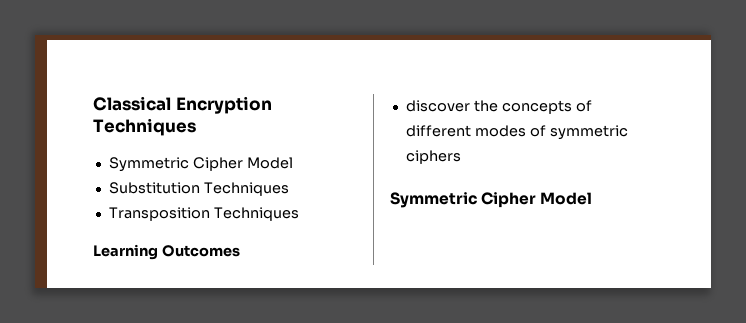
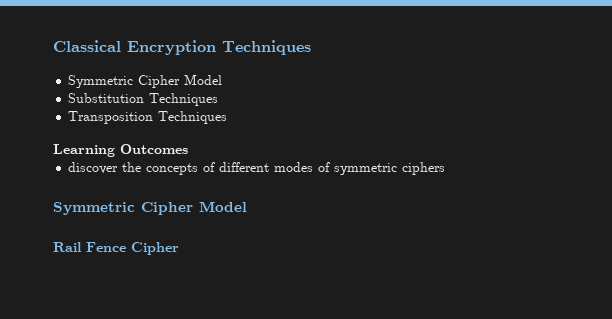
+ Rail Fence Cipher

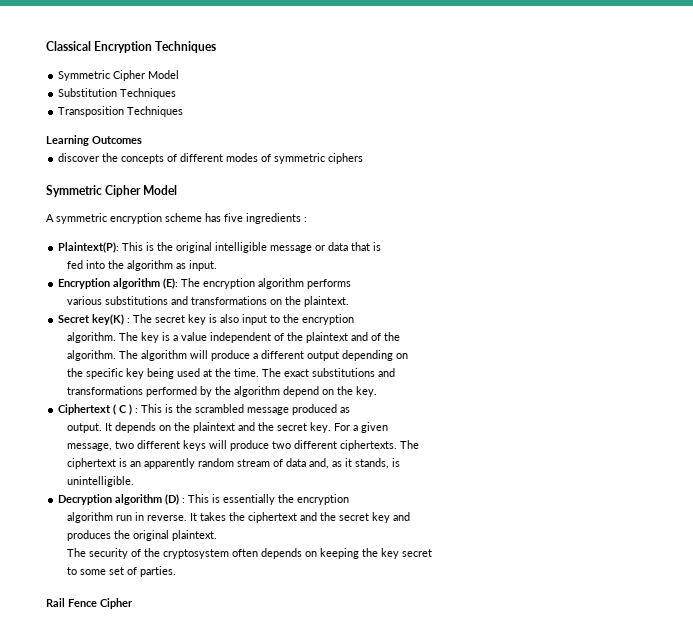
+ A symmetric encryption scheme has five ingredients :
+ Plaintext(P): This is the original intelligible message or data that is
+ fed into the algorithm as input.
+ Encryption algorithm (E): The encryption algorithm performs
+ various substitutions and transformations on the plaintext.
+ Secret key(K) : The secret key is also input to the encryption
+ algorithm. The key is a value independent of the plaintext and of the
+ algorithm. The algorithm will produce a different output depending on
+ the specific key being used at the time. The exact substitutions and
+ transformations performed by the algorithm depend on the key.
+ Ciphertext ( C ) : This is the scrambled message produced as
+ output. It depends on the plaintext and the secret key. For a given
+ message, two different keys will produce two different ciphertexts. The
+ ciphertext is an apparently random stream of data and, as it stands, is
+ unintelligible.
+ Decryption algorithm (D) : This is essentially the encryption
+ algorithm run in reverse. It takes the ciphertext and the secret key and
+ produces the original plaintext.
+ The security of the cryptosystem often depends on keeping the key secret
+ to some set of parties.

